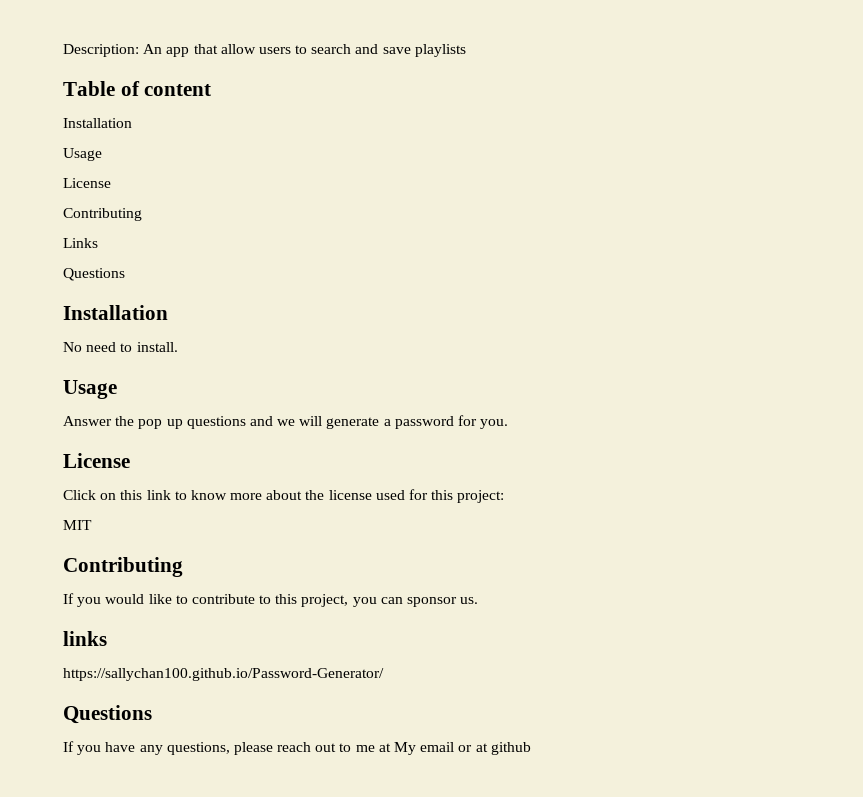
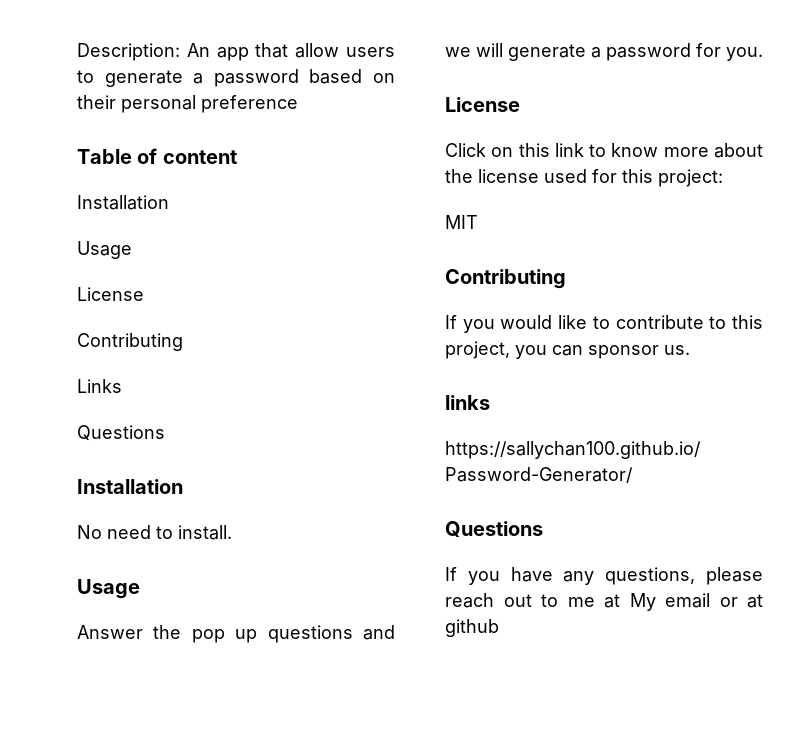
- Description: An app that allow users to search and save playlists
+ Description: An app that allow users to generate a password based on their personal preference

